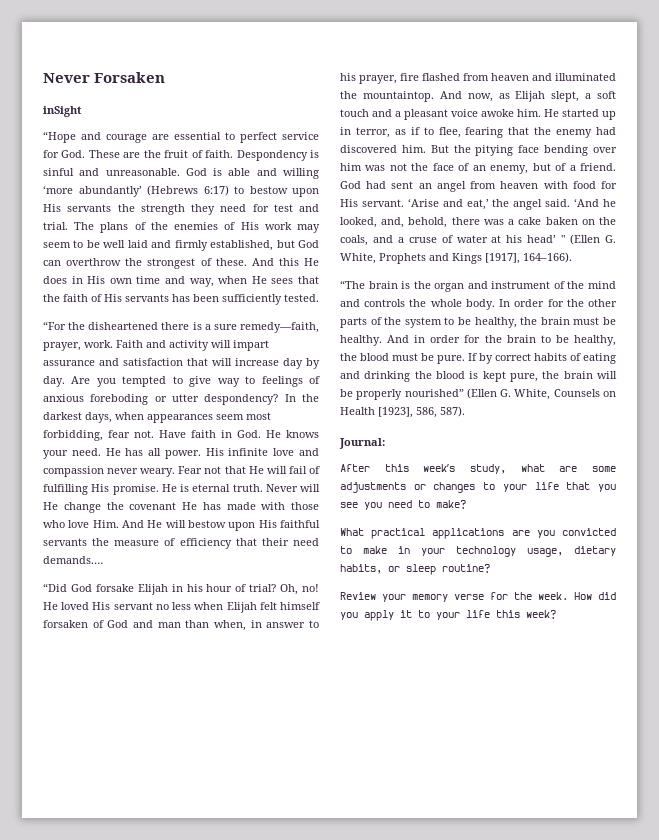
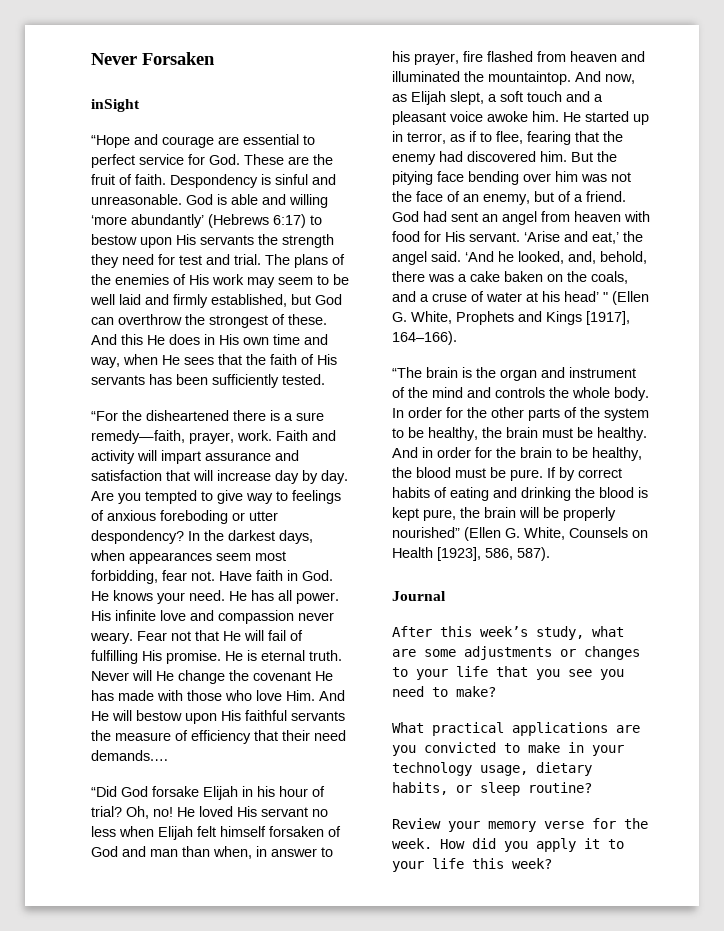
- Journal:
+ Journal

